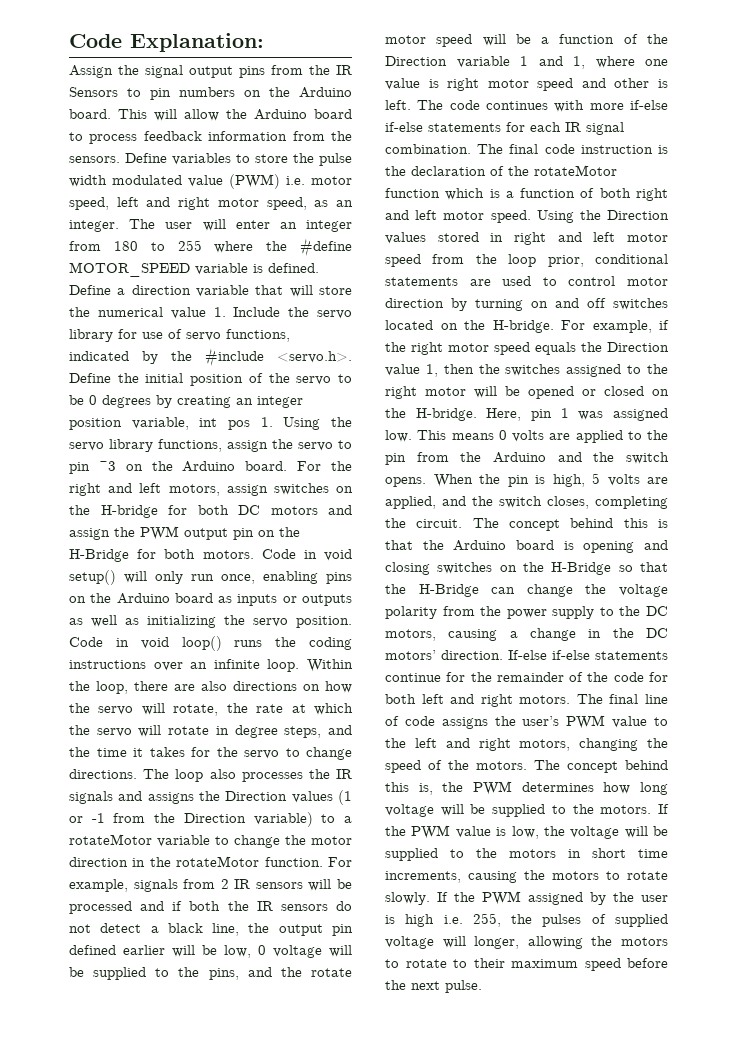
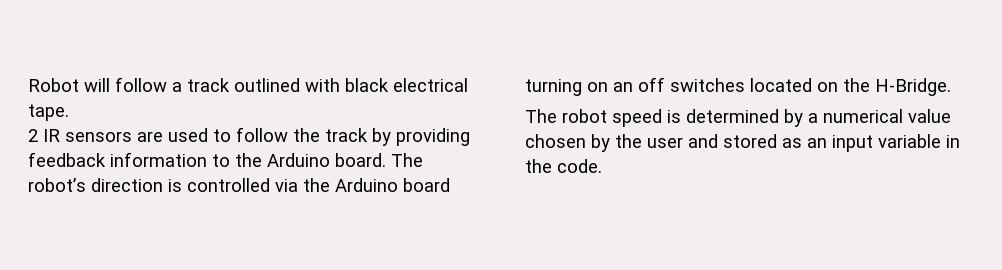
- Code Explanation:
- Assign the signal output pins from the IR Sensors to pin numbers on the Arduino board. This will allow the Arduino board to process feedback information from the sensors. Define variables to store the pulse width modulated value (PWM) i.e. motor speed, left and right motor speed, as an integer. The user will enter an integer from 180 to 255 where the #define MOTOR_SPEED variable is defined. Define a direction variable that will store the numerical value 1. Include the servo library for use of servo functions, indicated by the #include <servo.h>. Define the initial position of the servo to be 0 degrees by creating an integer position variable, int pos 1. Using the servo library functions, assign the servo to pin ~3 on the Arduino board. For the right and left motors, assign switches on the H-bridge for both DC motors and assign the PWM output pin on the H-Bridge for both motors. Code in void setup() will only run once, enabling pins on the Arduino board as inputs or outputs as well as initializing the servo position. Code in void loop() runs the coding instructions over an infinite loop. Within the loop, there are also directions on how the servo will rotate, the rate at which the servo will rotate in degree steps, and the time it takes for the servo to change directions. The loop also processes the IR signals and assigns the Direction values (1 or -1 from the Direction variable) to a rotateMotor variable to change the motor direction in the rotateMotor function. For example, signals from 2 IR sensors will be processed and if both the IR sensors do not detect a black line, the output pin defined earlier will be low, 0 voltage will be supplied to the pins, and the rotate motor speed will be a function of the Direction variable 1 and 1, where one value is right motor speed and other is left. The code continues with more if-else if-else statements for each IR signal combination. The final code instruction is the declaration of the rotateMotor function which is a function of both right and left motor speed. Using the Direction values stored in right and left motor speed from the loop prior, conditional statements are used to control motor direction by turning on and off switches located on the H-bridge. For example, if the right motor speed equals the Direction value 1, then the switches assigned to the right motor will be opened or closed on the H-bridge. Here, pin 1 was assigned low. This means 0 volts are applied to the pin from the Arduino and the switch opens. When the pin is high, 5 volts are applied, and the switch closes, completing the circuit. The concept behind this is that the Arduino board is opening and closing switches on the H-Bridge so that the H-Bridge can change the voltage polarity from the power supply to the DC motors, causing a change in the DC motors’ direction. If-else if-else statements continue for the remainder of the code for both left and right motors. The final line of code assigns the user’s PWM value to the left and right motors, changing the speed of the motors. The concept behind this is, the PWM determines how long voltage will be supplied to the motors. If the PWM value is low, the voltage will be supplied to the motors in short time increments, causing the motors to rotate slowly. If the PWM assigned by the user is high i.e. 255, the pulses of supplied voltage will longer, allowing the motors to rotate to their maximum speed before the next pulse.
+ Robot will follow a track outlined with black electrical tape.
+ 2 IR sensors are used to follow the track by providing feedback information to the Arduino board. The robot’s direction is controlled via the Arduino board turning on an off switches located on the H-Bridge.
+ The robot speed is determined by a numerical value chosen by the user and stored as an input variable in the code.

